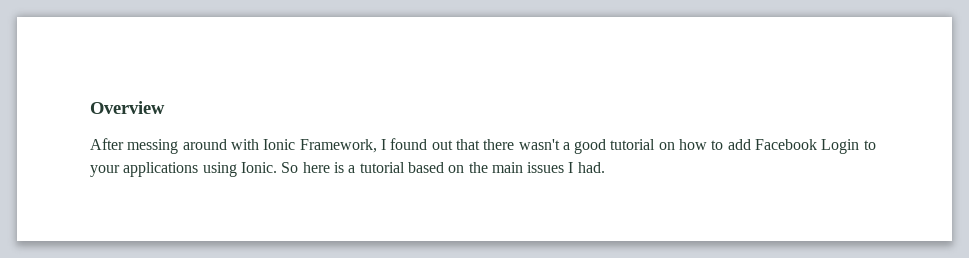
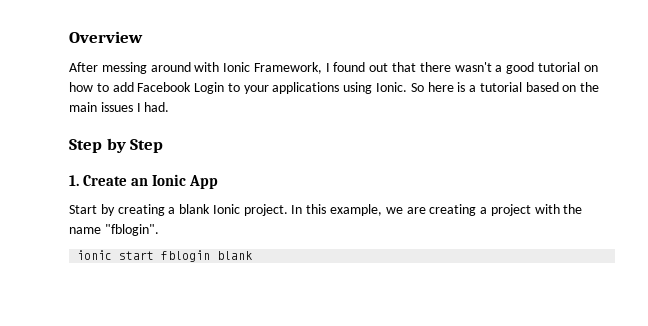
+ Step by Step
+ 1. Create an Ionic App
+ Start by creating a blank Ionic project. In this example, we are creating a project with the name "fblogin".
+ ionic start fblogin blank

